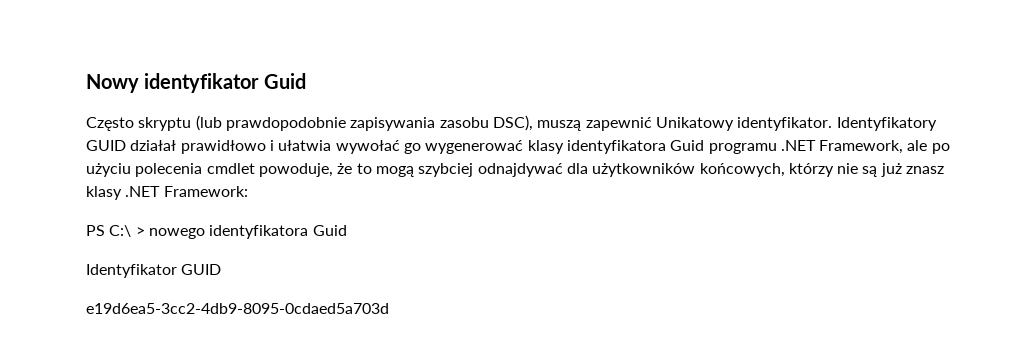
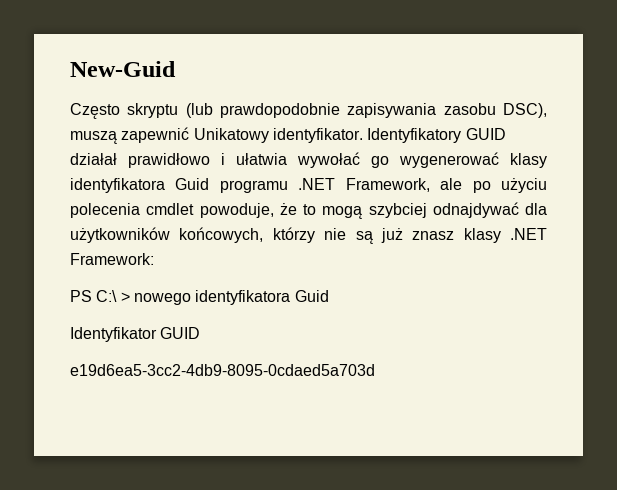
- Nowy identyfikator Guid
+ New-Guid

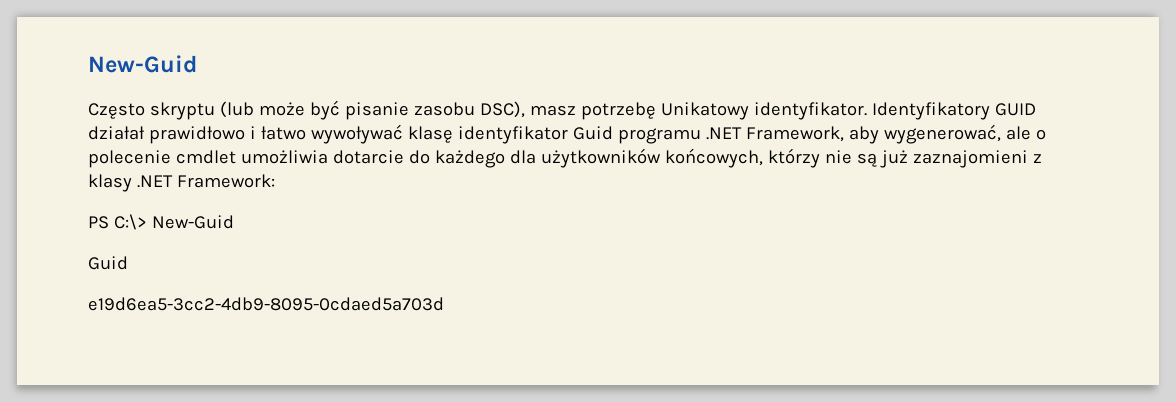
- Często skryptu (lub prawdopodobnie zapisywania zasobu DSC), muszą zapewnić Unikatowy identyfikator.
+ Często skryptu (lub może być pisanie zasobu DSC), masz potrzebę Unikatowy identyfikator.
- Identyfikatory GUID działał prawidłowo i ułatwia wywołać go wygenerować klasy identyfikatora Guid programu .NET Framework, ale po użyciu polecenia cmdlet powoduje, że to mogą szybciej odnajdywać dla użytkowników końcowych, którzy nie są już znasz klasy .NET Framework:
+ Identyfikatory GUID działał prawidłowo i łatwo wywoływać klasę identyfikator Guid programu .NET Framework, aby wygenerować, ale o polecenie cmdlet umożliwia dotarcie do każdego dla użytkowników końcowych, którzy nie są już zaznajomieni z klasy .NET Framework:
- PS C:\ > nowego identyfikatora Guid
- Identyfikator GUID
+ PS C:\> New-Guid
+ Guid

